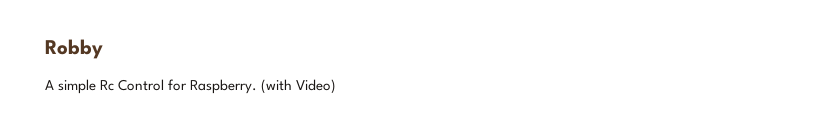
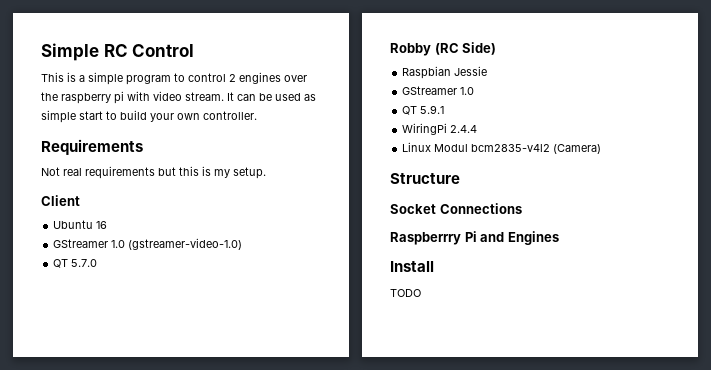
- Robby
- A simple Rc Control for Raspberry. (with Video)
+ Simple RC Control
+ This is a simple program to control 2 engines over the raspberry pi with video stream. It can be used as simple start to build your own controller.
+ Requirements
+ Not real requirements but this is my setup.
+ Client
+ Ubuntu 16
+ GStreamer 1.0 (gstreamer-video-1.0)
+ QT 5.7.0
+ Robby (RC Side)
+ Raspbian Jessie
+ GStreamer 1.0
+ QT 5.9.1
+ WiringPi 2.4.4
+ Linux Modul bcm2835-v4l2 (Camera)
+ Structure
+ Socket Connections
+ Raspberrry Pi and Engines
+ Install
+ TODO

